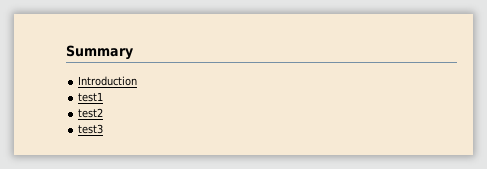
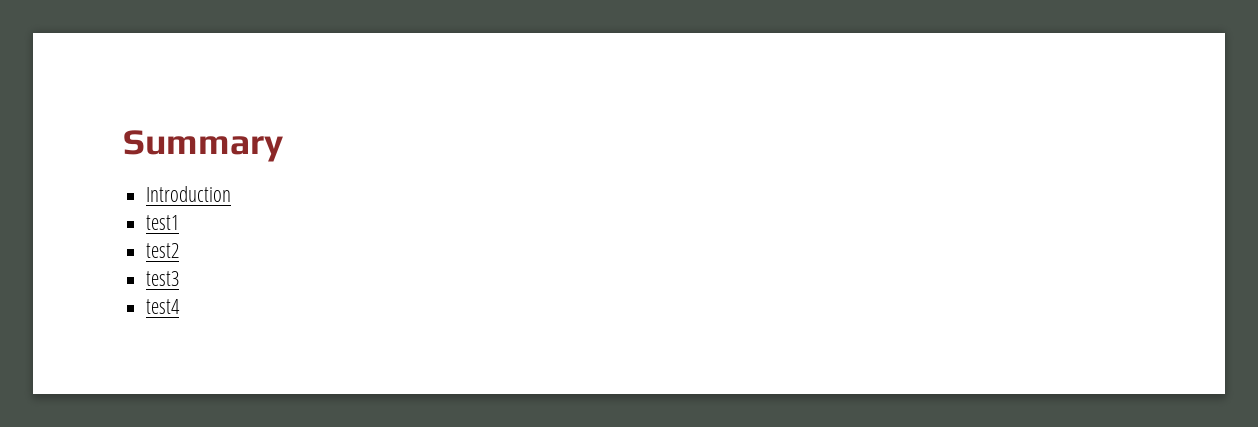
+ test4

